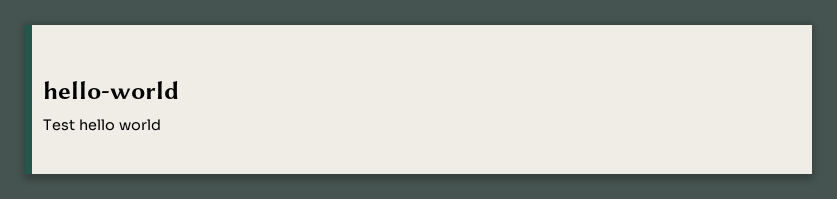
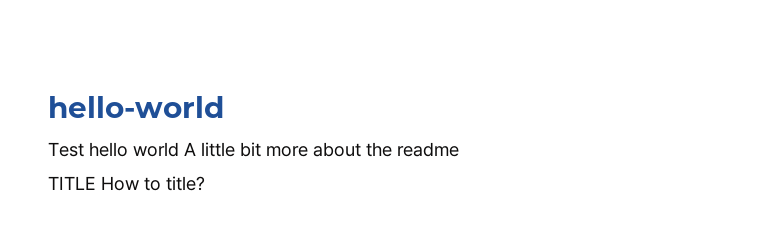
- Test hello world
+ Test hello world A little bit more about the readme
+ TITLE How to title?

